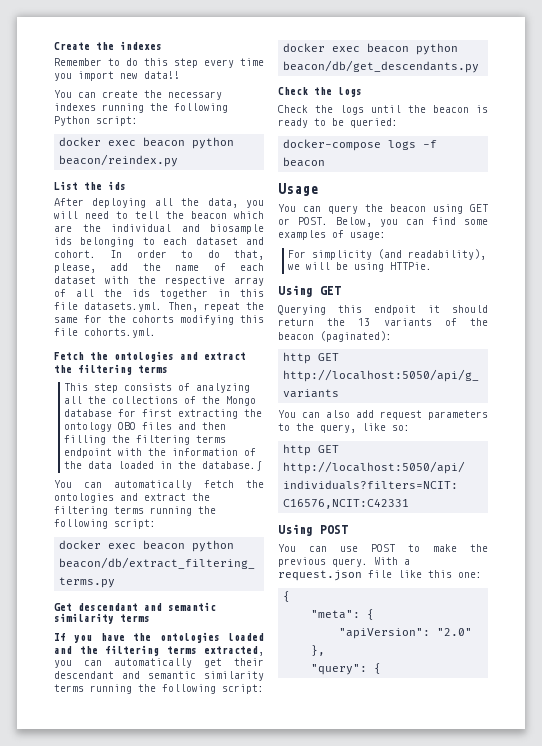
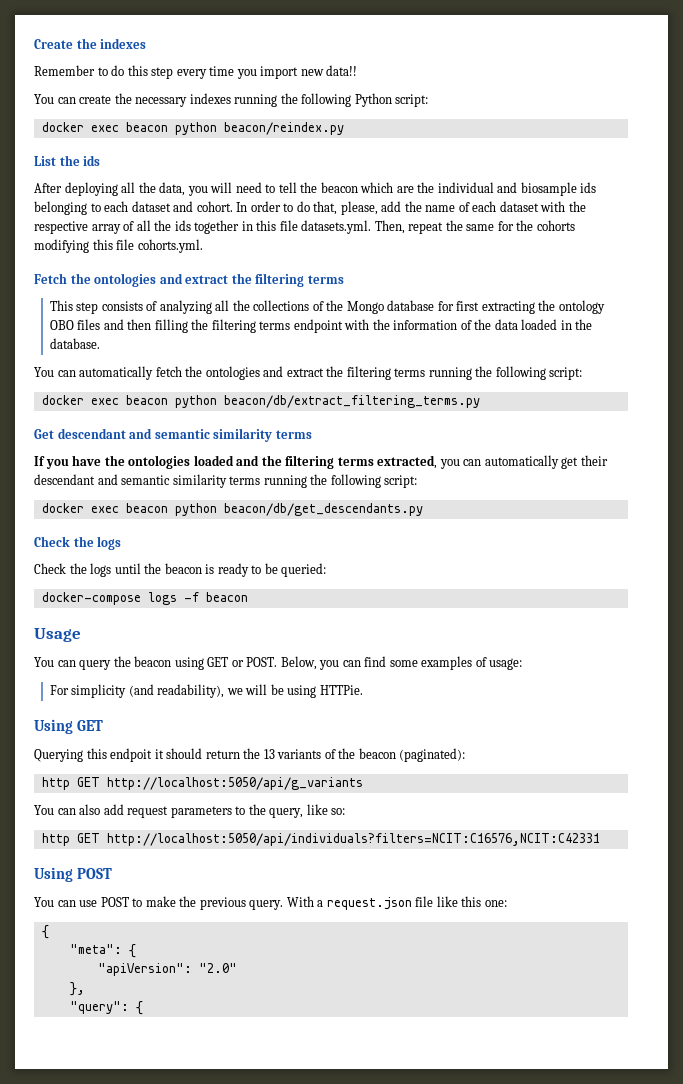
- This step consists of analyzing all the collections of the Mongo database for first extracting the ontology OBO files and then filling the filtering terms endpoint with the information of the data loaded in the database.∫
+ This step consists of analyzing all the collections of the Mongo database for first extracting the ontology OBO files and then filling the filtering terms endpoint with the information of the data loaded in the database.

